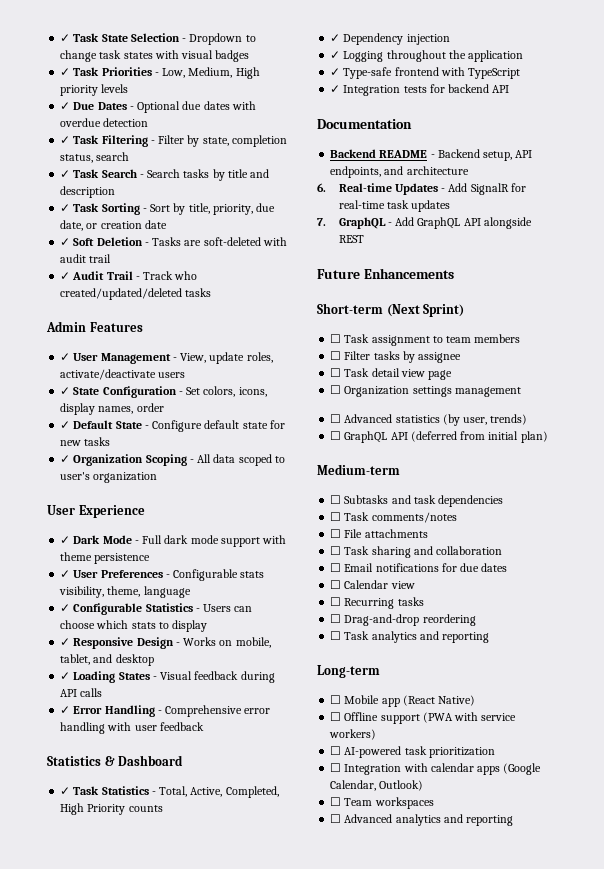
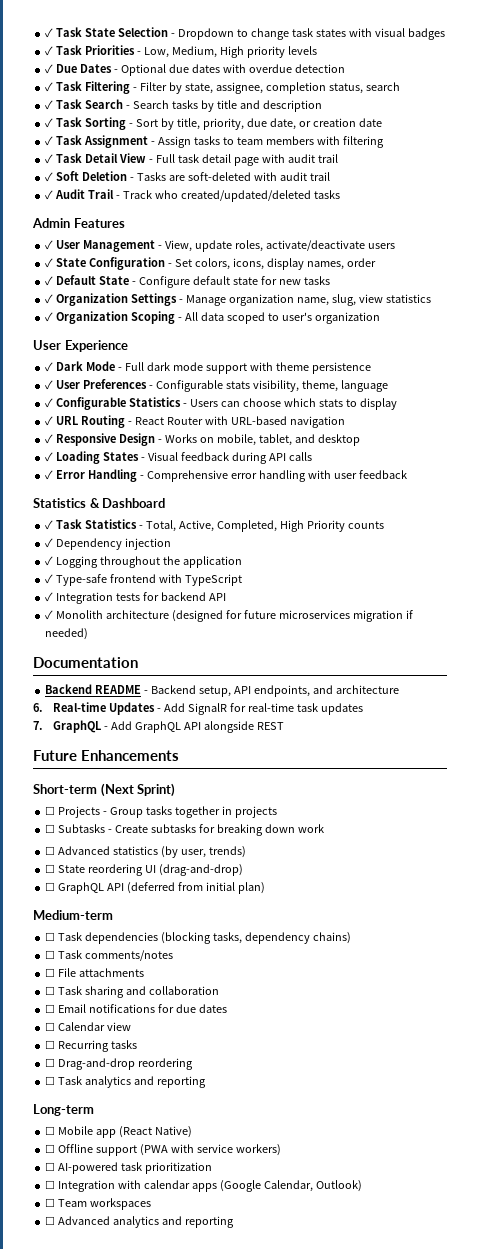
- ✓ Task Filtering - Filter by state, completion status, search
+ ✓ Task Filtering - Filter by state, assignee, completion status, search
+ ✓ Task Assignment - Assign tasks to team members with filtering
+ ✓ Task Detail View - Full task detail page with audit trail
+ ✓ Organization Settings - Manage organization name, slug, view statistics
+ ✓ URL Routing - React Router with URL-based navigation
+ ✓ Monolith architecture (designed for future microservices migration if needed)
- ☐ Task assignment to team members
- ☐ Filter tasks by assignee
- ☐ Task detail view page
- ☐ Organization settings management
+ ☐ Projects - Group tasks together in projects
+ ☐ Subtasks - Create subtasks for breaking down work
+ ☐ State reordering UI (drag-and-drop)
- ☐ Subtasks and task dependencies
+ ☐ Task dependencies (blocking tasks, dependency chains)

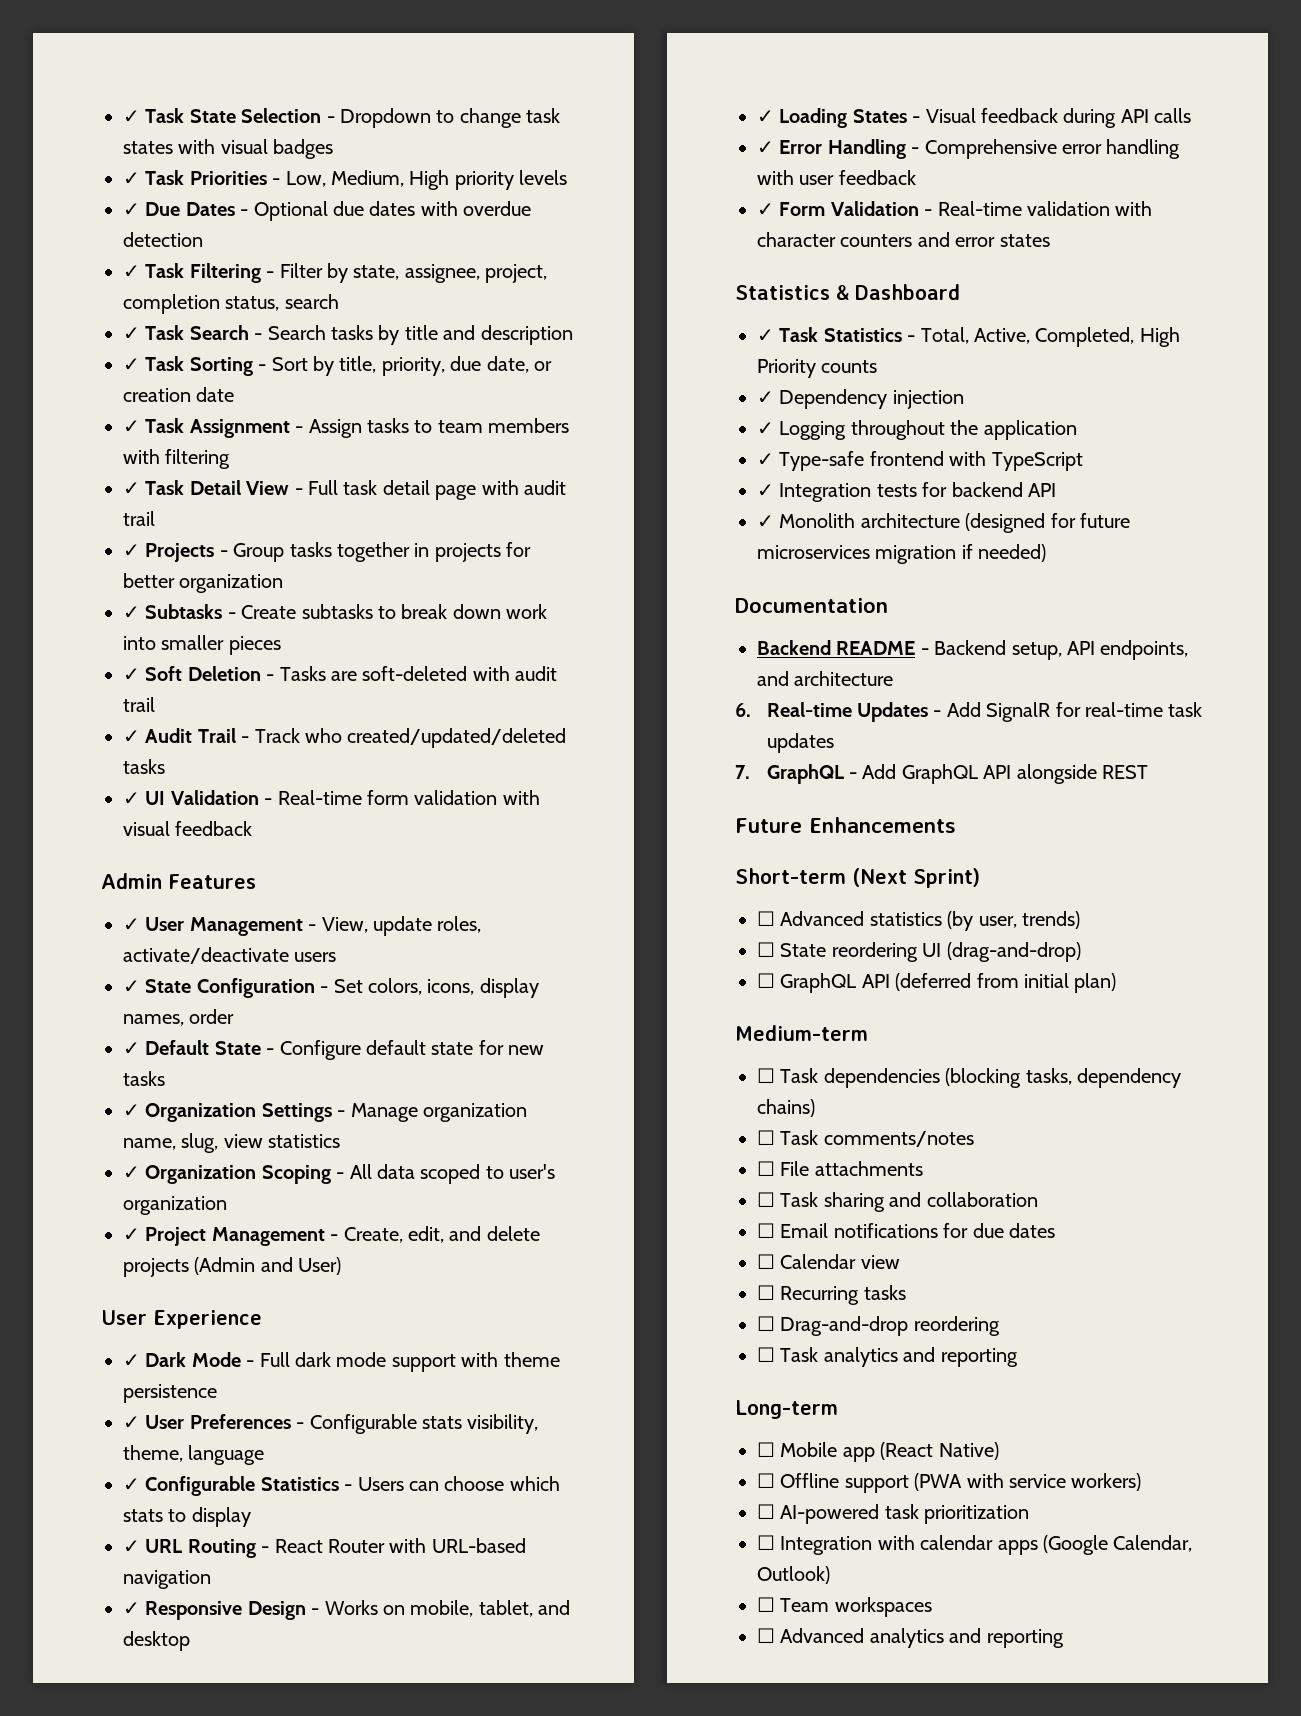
- ✓ Task Filtering - Filter by state, assignee, completion status, search
+ ✓ Task Filtering - Filter by state, assignee, project, completion status, search
+ ✓ Projects - Group tasks together in projects for better organization
+ ✓ Subtasks - Create subtasks to break down work into smaller pieces
+ ✓ UI Validation - Real-time form validation with visual feedback
+ ✓ Project Management - Create, edit, and delete projects (Admin and User)
+ ✓ Form Validation - Real-time validation with character counters and error states
- ☐ Projects - Group tasks together in projects
- ☐ Subtasks - Create subtasks for breaking down work

